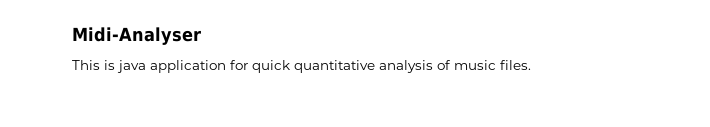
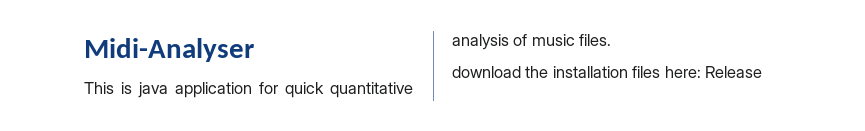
+ download the installation files here: Release

